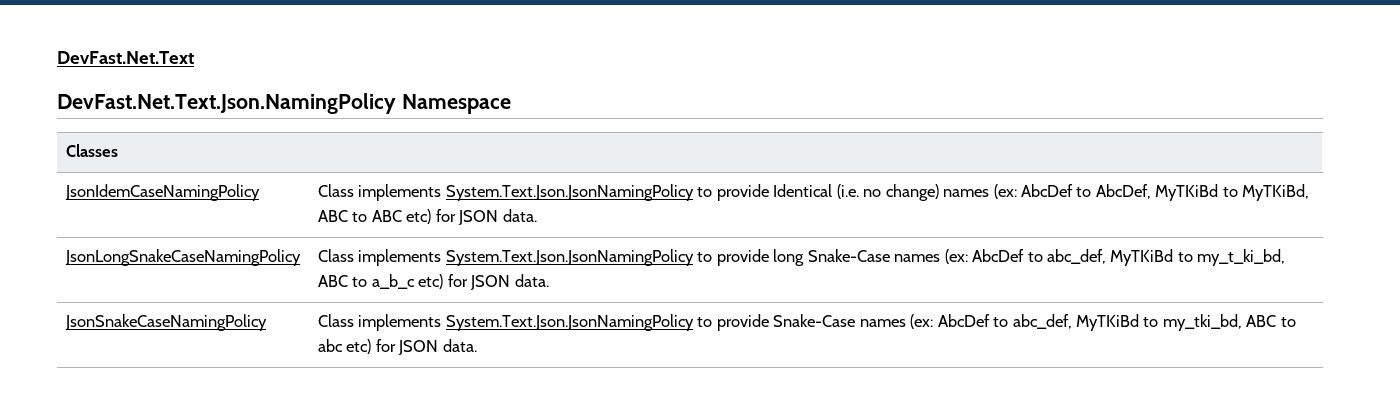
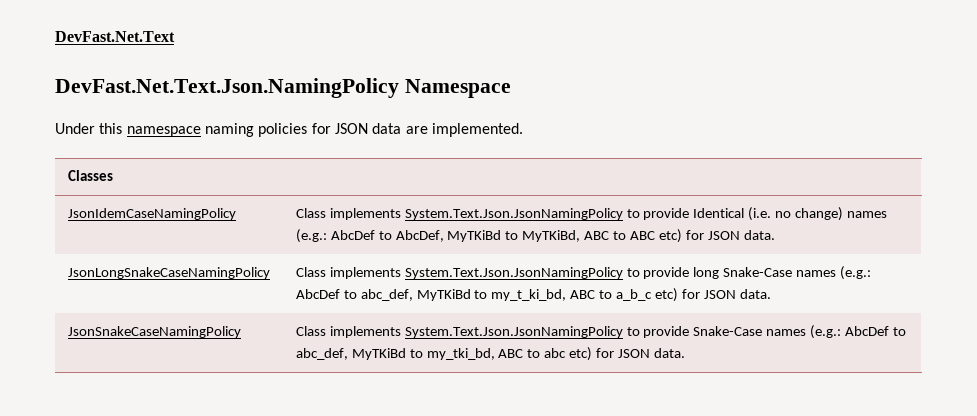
+ Under this namespace naming policies for JSON data are implemented.
- JsonIdemCaseNamingPolicy | Class implements System.Text.Json.JsonNamingPolicy to provide Identical (i.e. no change) names (ex: AbcDef to AbcDef, MyTKiBd to MyTKiBd, ABC to ABC etc) for JSON data.
+ JsonIdemCaseNamingPolicy | Class implements System.Text.Json.JsonNamingPolicy to provide Identical (i.e. no change) names (e.g.: AbcDef to AbcDef, MyTKiBd to MyTKiBd, ABC to ABC etc) for JSON data.
- JsonLongSnakeCaseNamingPolicy | Class implements System.Text.Json.JsonNamingPolicy to provide long Snake-Case names (ex: AbcDef to abc_def, MyTKiBd to my_t_ki_bd, ABC to a_b_c etc) for JSON data.
+ JsonLongSnakeCaseNamingPolicy | Class implements System.Text.Json.JsonNamingPolicy to provide long Snake-Case names (e.g.: AbcDef to abc_def, MyTKiBd to my_t_ki_bd, ABC to a_b_c etc) for JSON data.
- JsonSnakeCaseNamingPolicy | Class implements System.Text.Json.JsonNamingPolicy to provide Snake-Case names (ex: AbcDef to abc_def, MyTKiBd to my_tki_bd, ABC to abc etc) for JSON data.
+ JsonSnakeCaseNamingPolicy | Class implements System.Text.Json.JsonNamingPolicy to provide Snake-Case names (e.g.: AbcDef to abc_def, MyTKiBd to my_tki_bd, ABC to abc etc) for JSON data.

